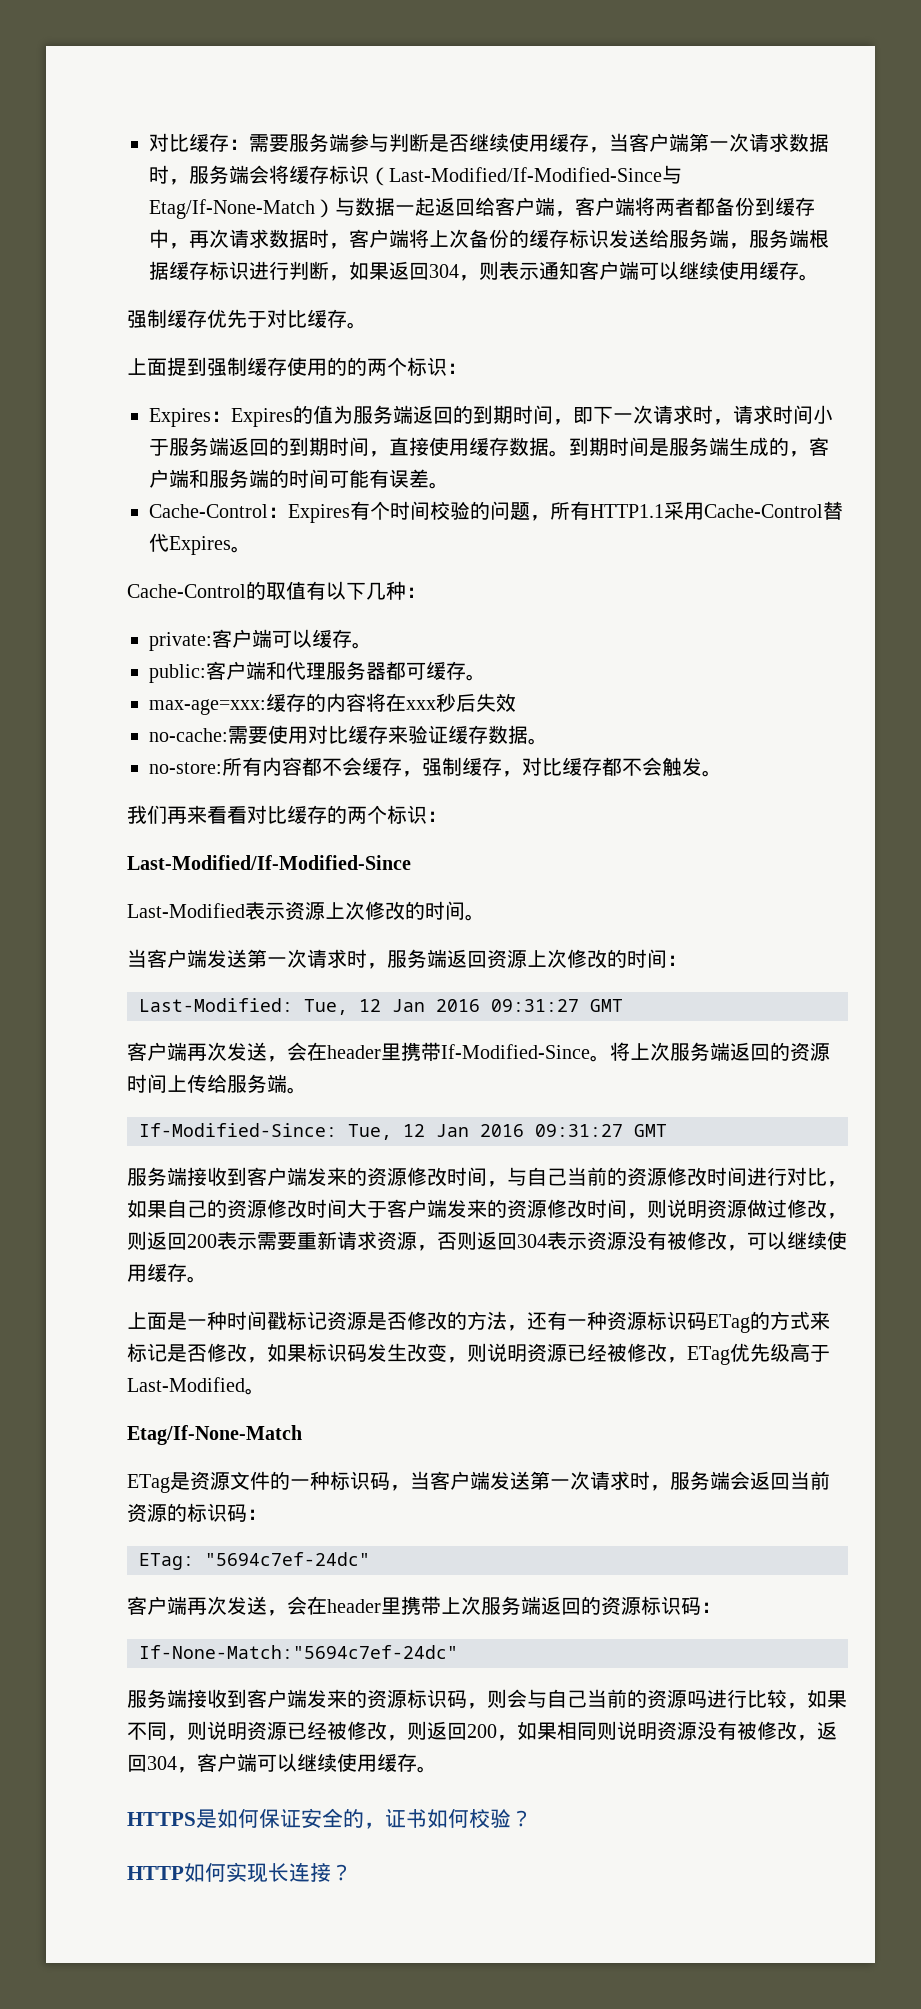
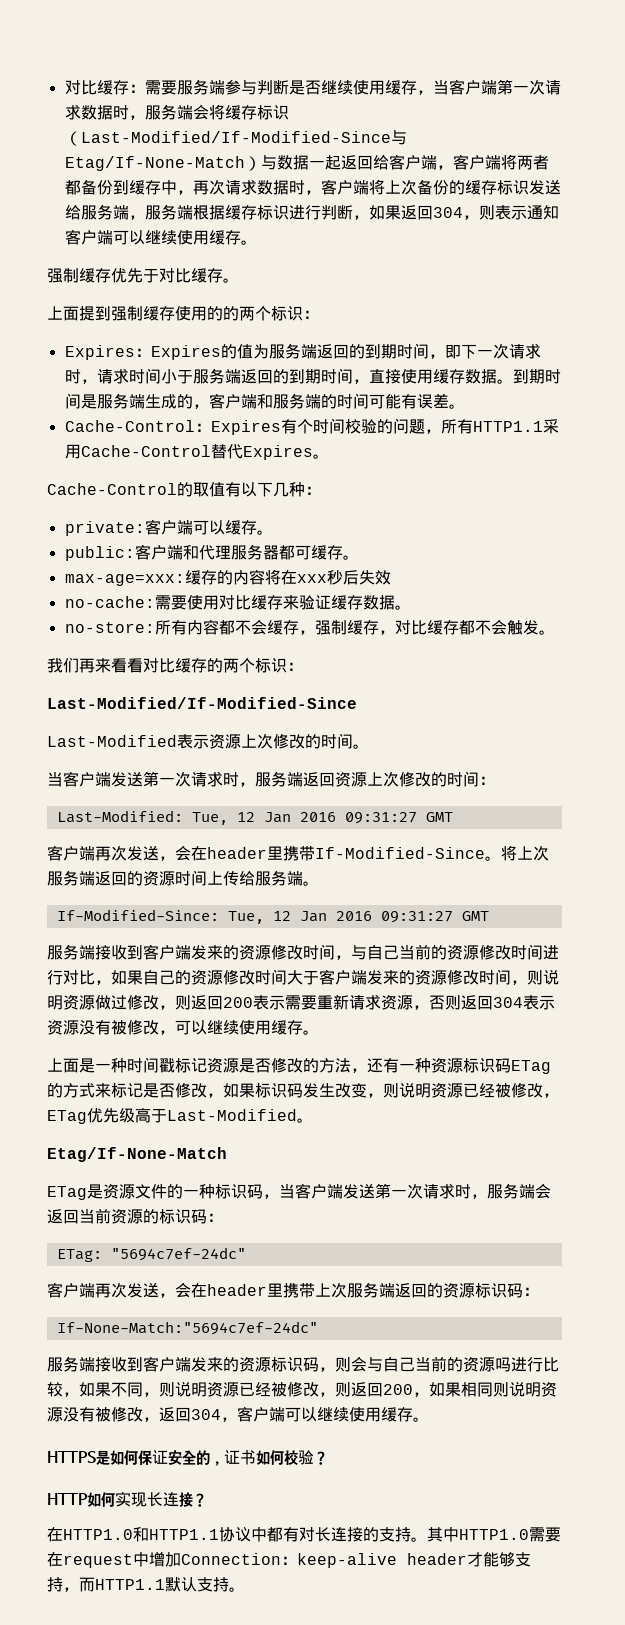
+ 在HTTP1.0和HTTP1.1协议中都有对长连接的支持。其中HTTP1.0需要在request中增加Connection：keep-alive header才能够支持，而HTTP1.1默认支持。

